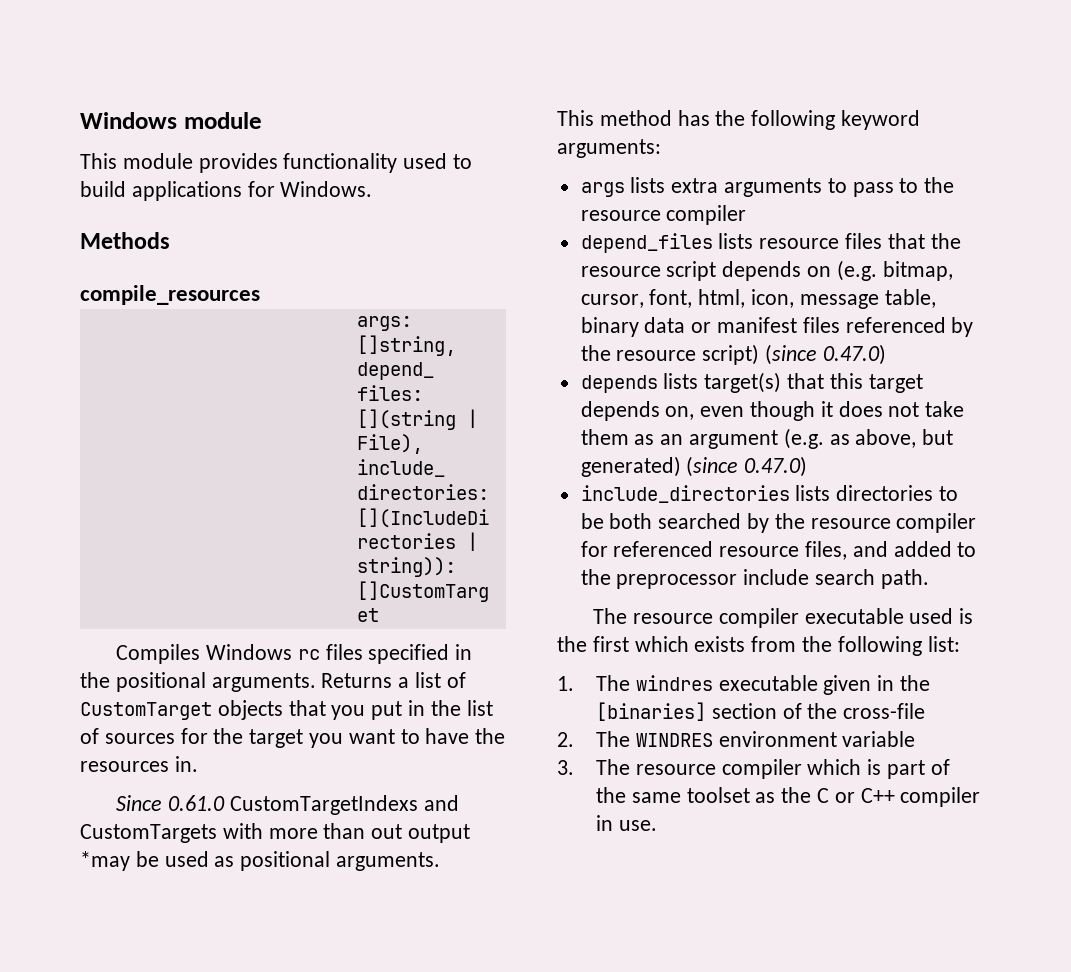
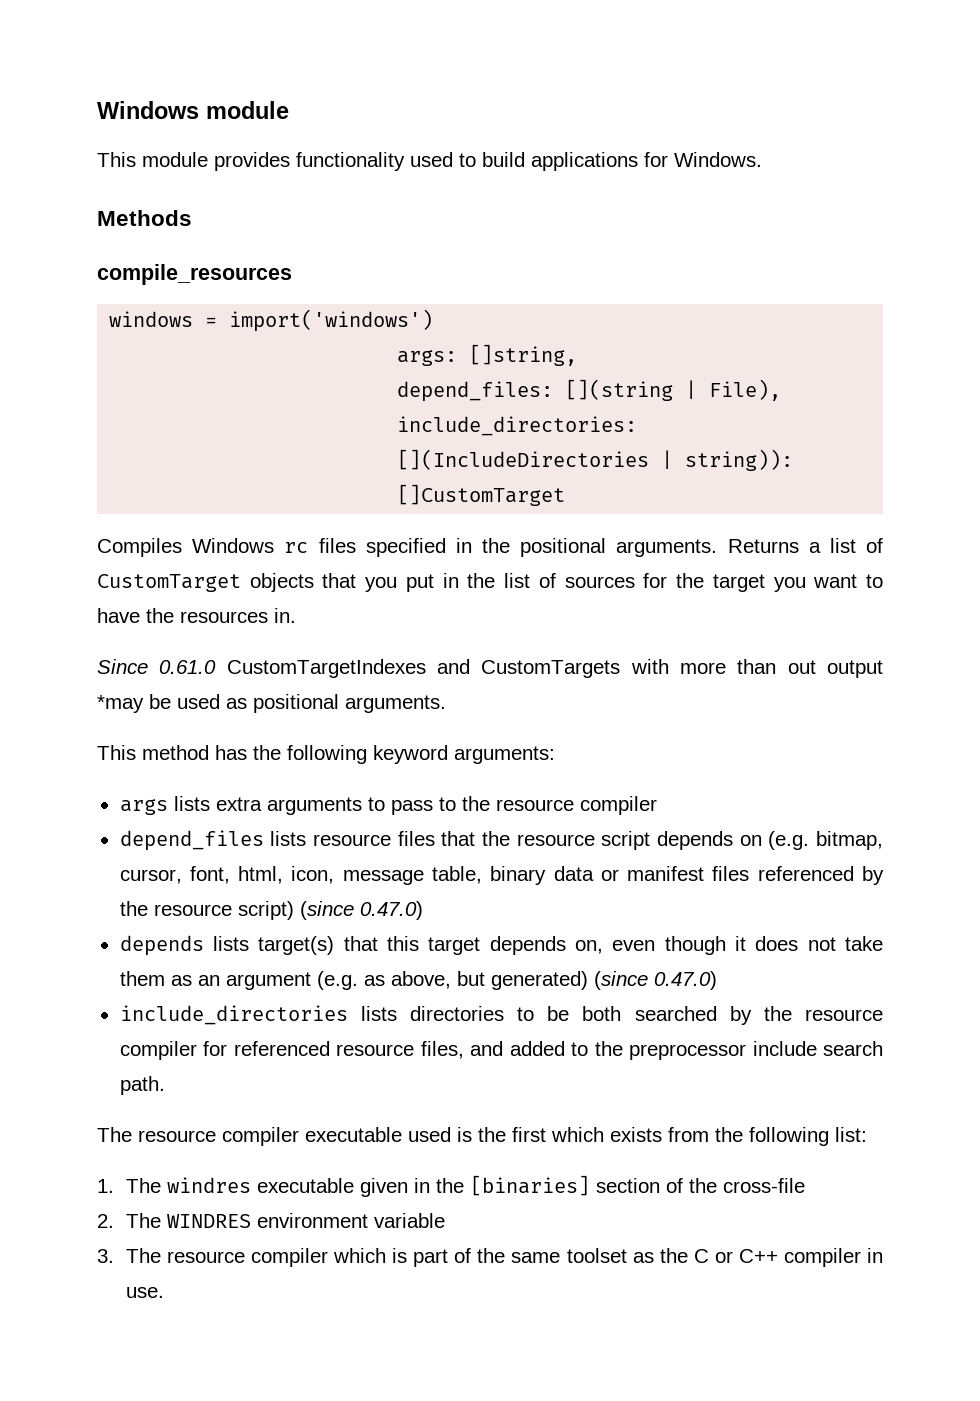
+ windows = import('windows')
- Since 0.61.0 CustomTargetIndexs and CustomTargets with more than out output *may be used as positional arguments.
+ Since 0.61.0 CustomTargetIndexes and CustomTargets with more than out output *may be used as positional arguments.

